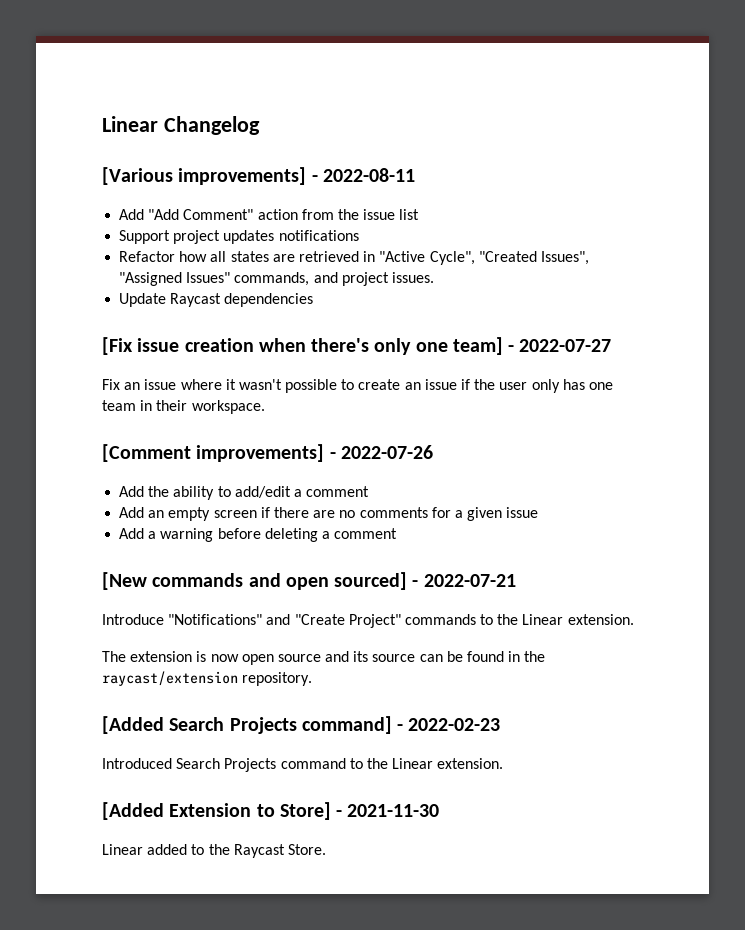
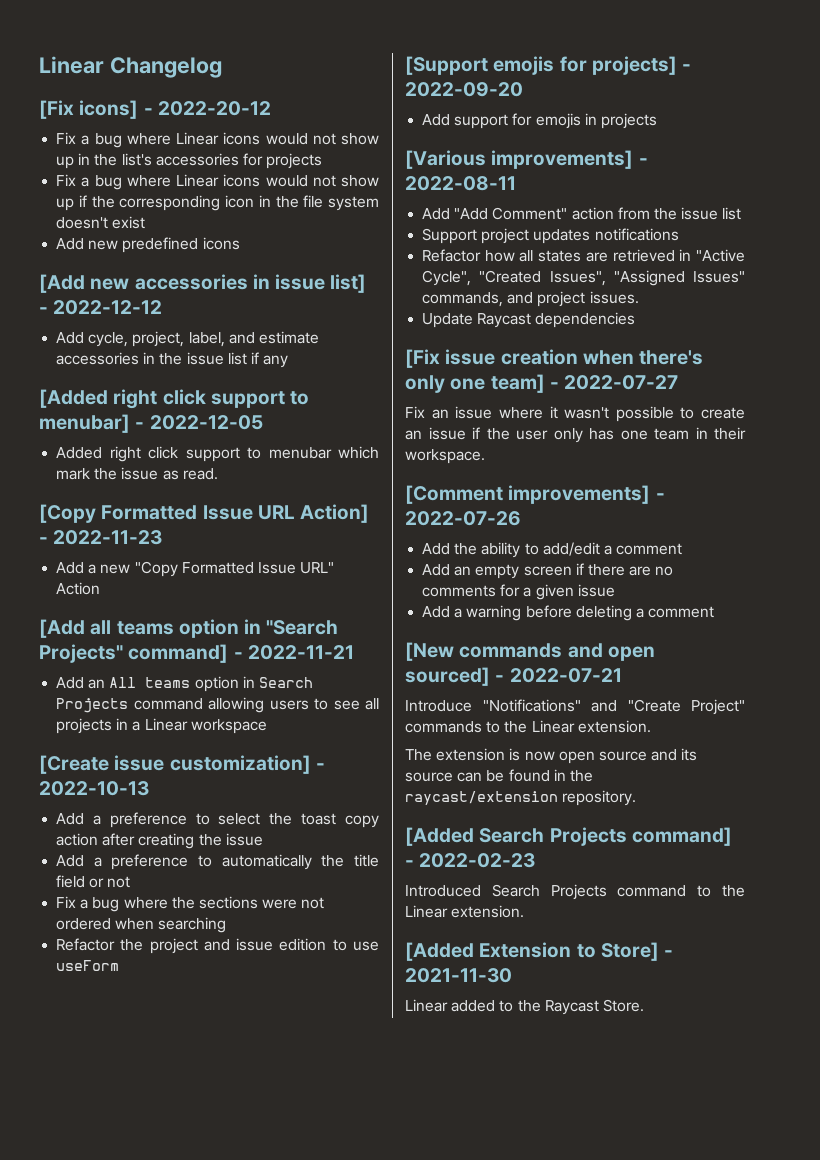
+ [Fix icons] - 2022-20-12
+ Fix a bug where Linear icons would not show up in the list's accessories for projects
+ Fix a bug where Linear icons would not show up if the corresponding icon in the file system doesn't exist
+ Add new predefined icons
+ [Add new accessories in issue list] - 2022-12-12
+ Add cycle, project, label, and estimate accessories in the issue list if any
+ [Added right click support to menubar] - 2022-12-05
+ Added right click support to menubar which mark the issue as read.
+ [Copy Formatted Issue URL Action] - 2022-11-23
+ Add a new "Copy Formatted Issue URL" Action
+ [Add all teams option in "Search Projects" command] - 2022-11-21
+ Add an All teams option in Search Projects command allowing users to see all projects in a Linear workspace
+ [Create issue customization] - 2022-10-13
+ Add a preference to select the toast copy action after creating the issue
+ Add a preference to automatically the title field or not
+ Fix a bug where the sections were not ordered when searching
+ Refactor the project and issue edition to use useForm
+ [Support emojis for projects] - 2022-09-20
+ Add support for emojis in projects

